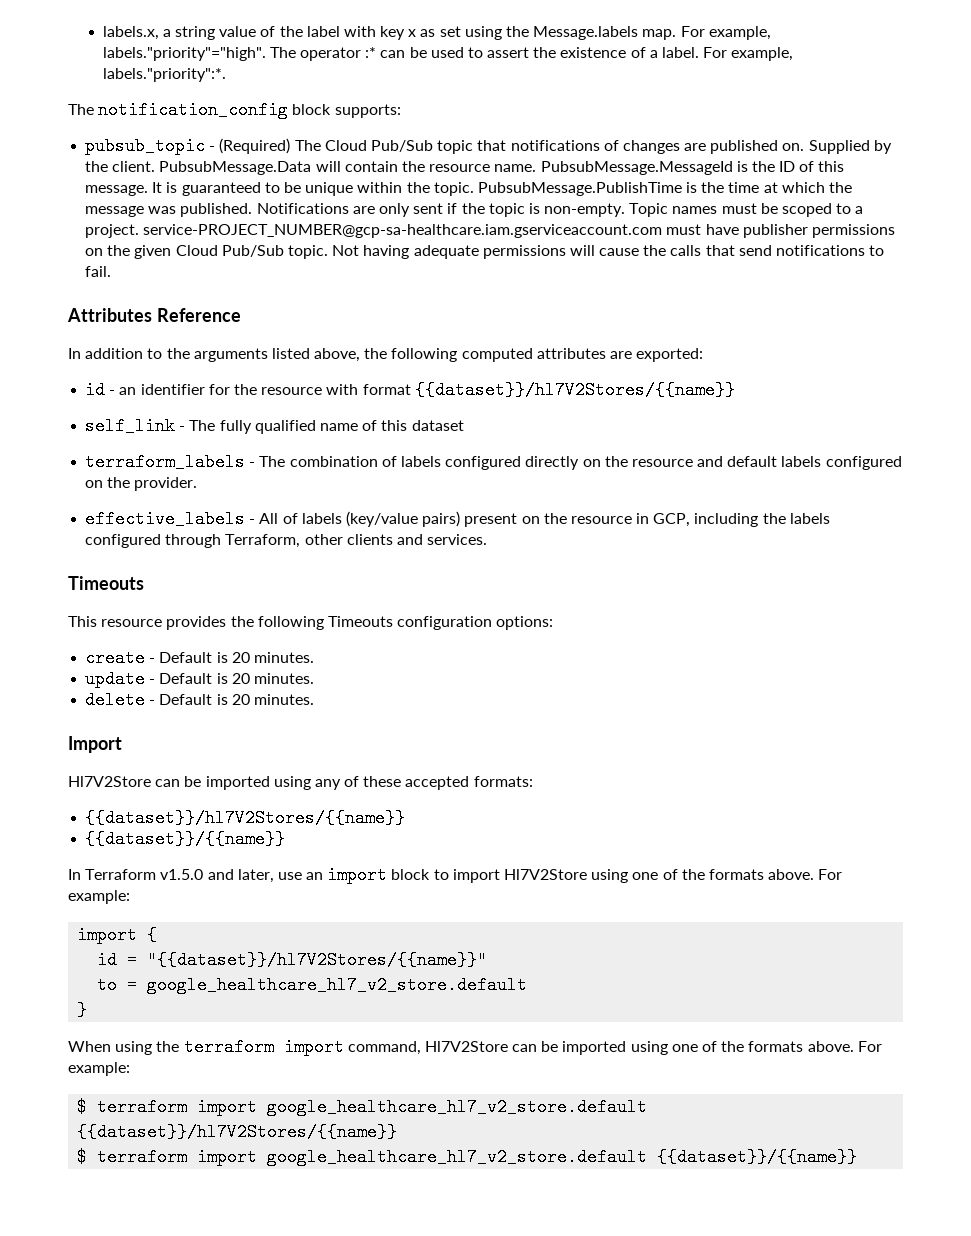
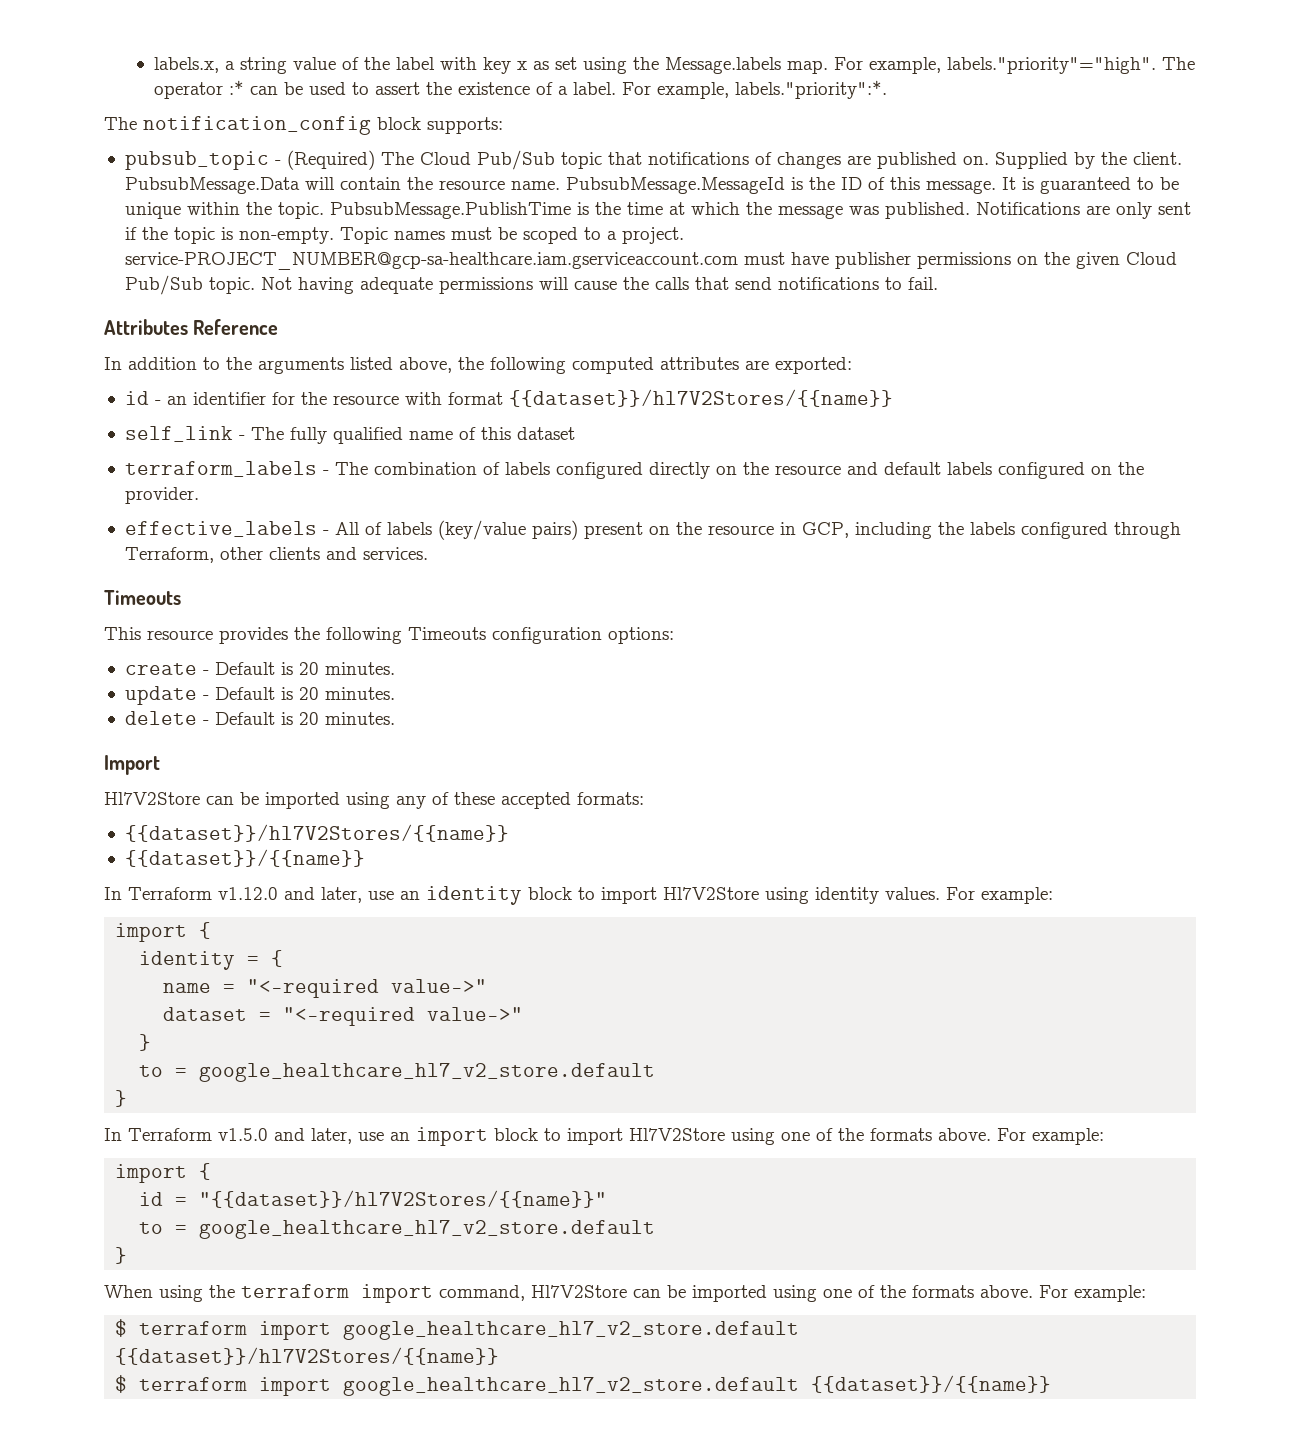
+ In Terraform v1.12.0 and later, use an identity block to import Hl7V2Store using identity values. For example:
+ import {
+ identity = {
+ name = "<-required value->"
+ dataset = "<-required value->"
+ }
+ to = google_healthcare_hl7_v2_store.default
+ }

